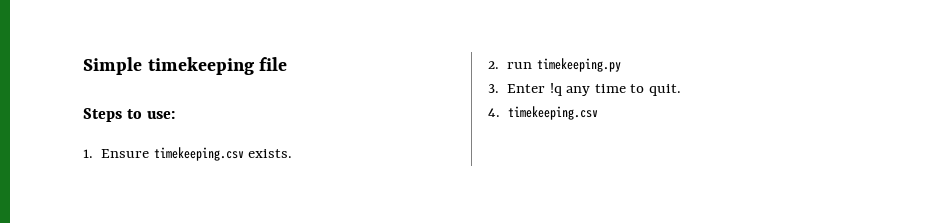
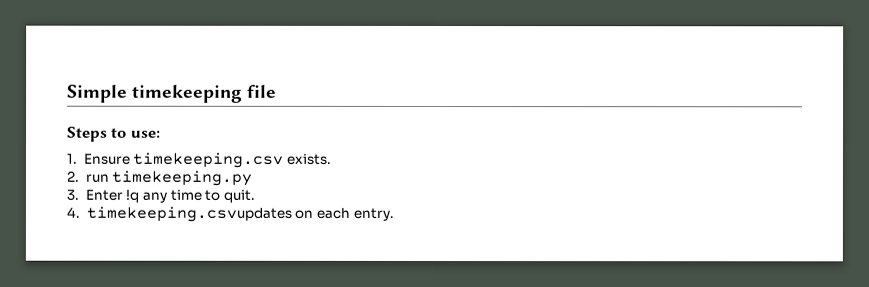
- 4. timekeeping.csv
+ 4. timekeeping.csvupdates on each entry.

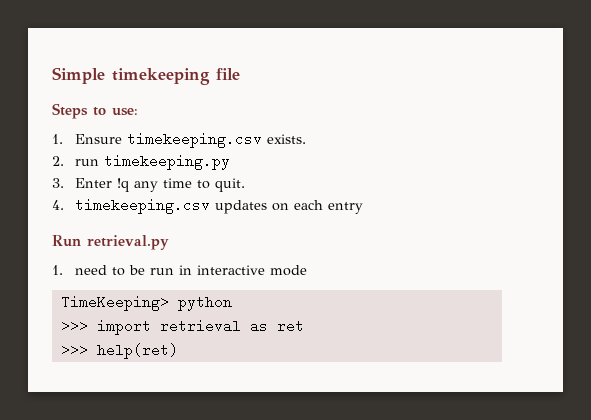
- 4. timekeeping.csvupdates on each entry.
+ 4. timekeeping.csv updates on each entry
+ Run retrieval.py
+ 1. need to be run in interactive mode
+ TimeKeeping> python
+ >>> import retrieval as ret
+ >>> help(ret)

